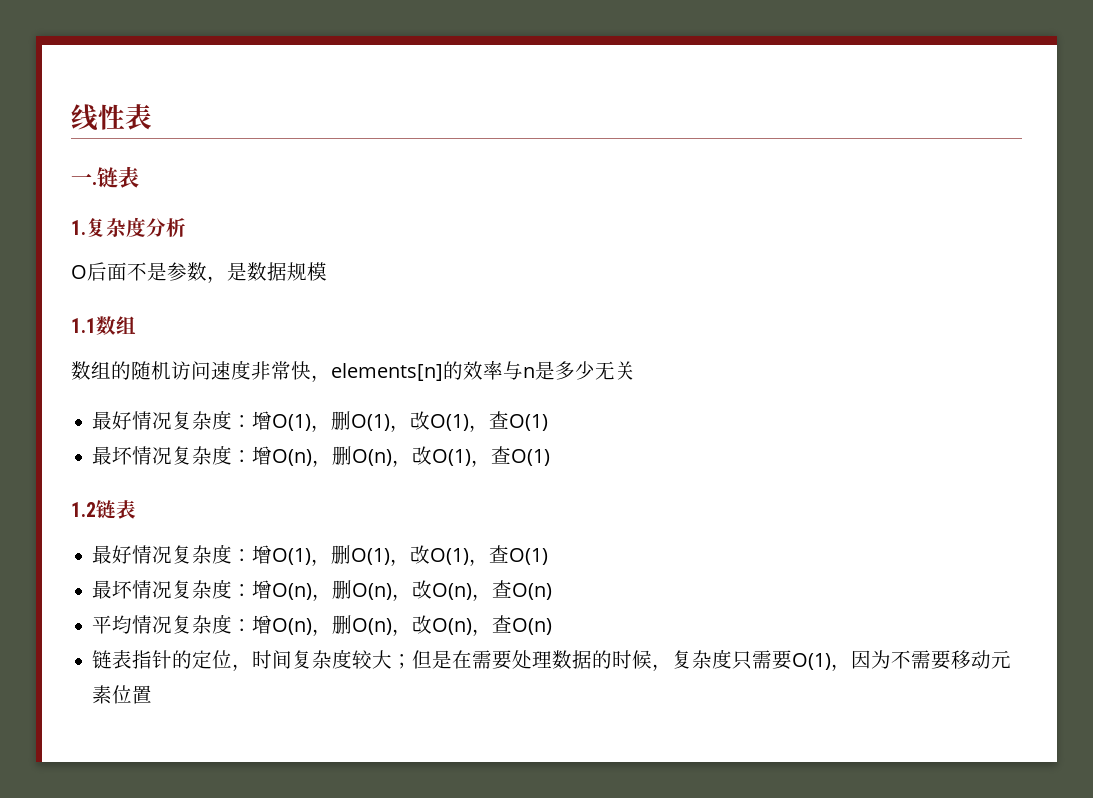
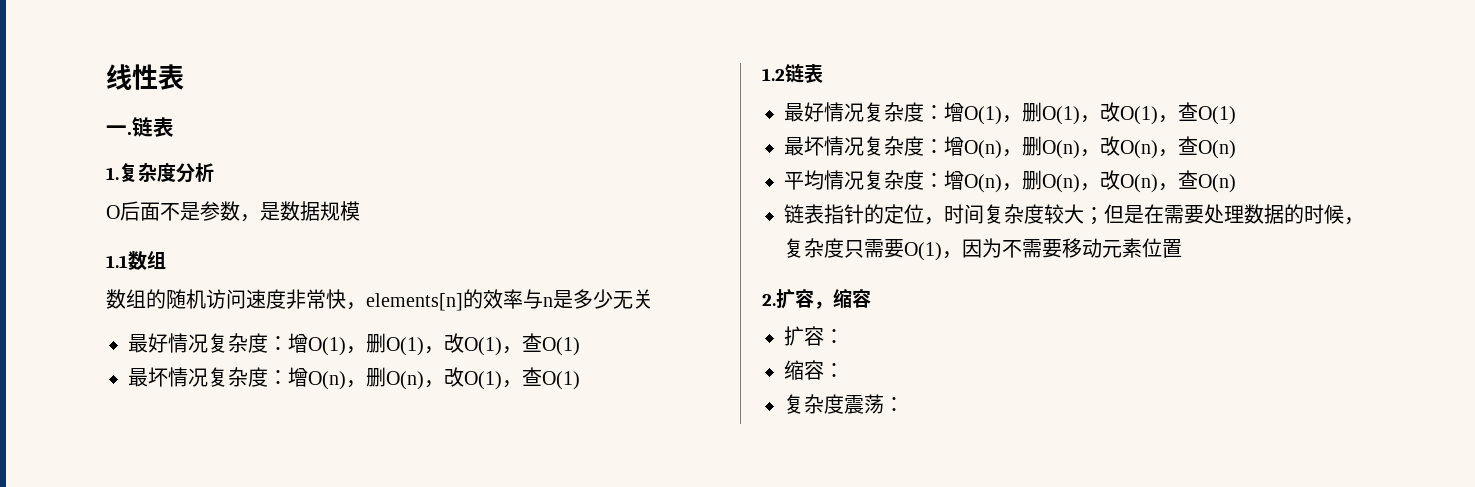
+ 2.扩容，缩容
+ 扩容：
+ 缩容：
+ 复杂度震荡：

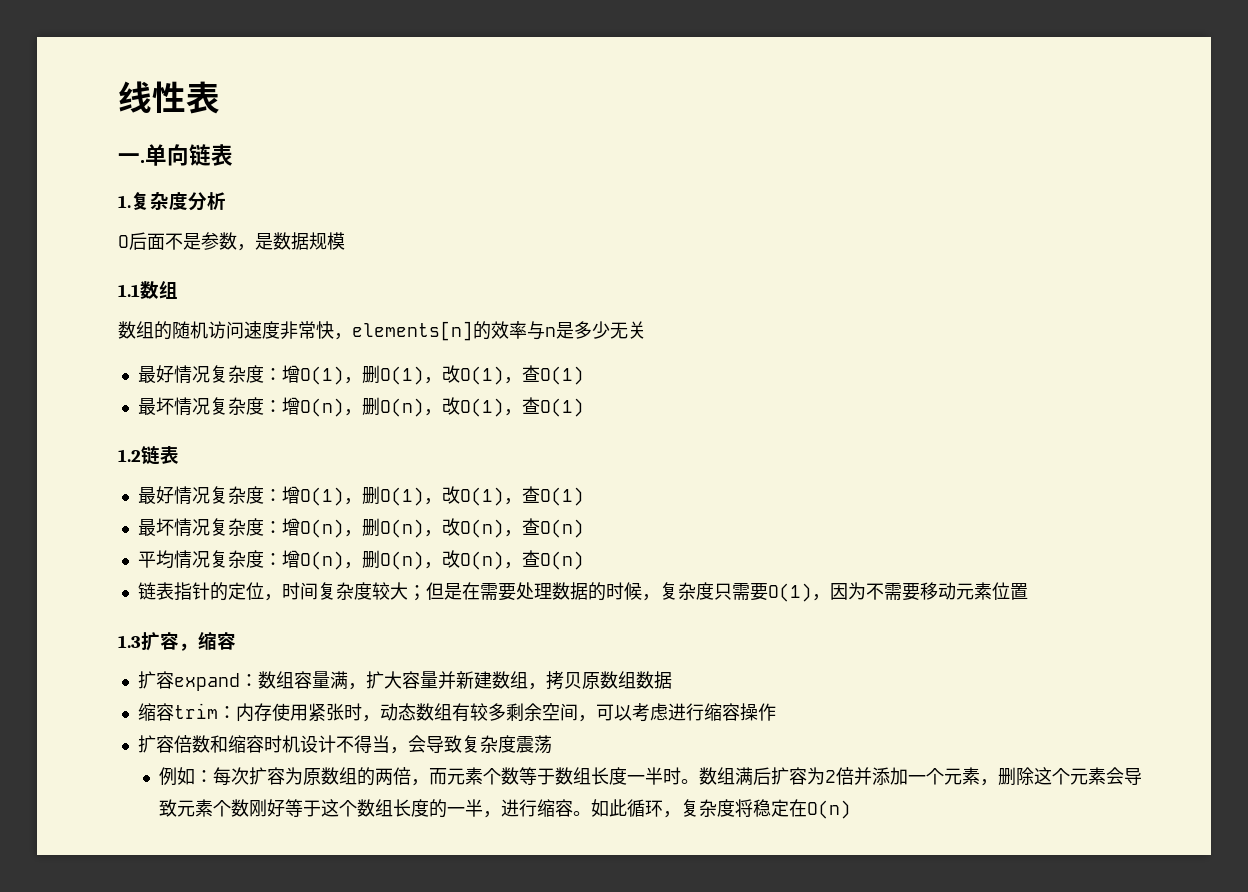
- 一.链表
+ 一.单向链表
- 2.扩容，缩容
+ 1.3扩容，缩容
- 扩容：
- 缩容：
- 复杂度震荡：
+ 扩容expand：数组容量满，扩大容量并新建数组，拷贝原数组数据
+ 缩容trim：内存使用紧张时，动态数组有较多剩余空间，可以考虑进行缩容操作
+ 扩容倍数和缩容时机设计不得当，会导致复杂度震荡
+ 例如：每次扩容为原数组的两倍，而元素个数等于数组长度一半时。数组满后扩容为2倍并添加一个元素，删除这个元素会导致元素个数刚好等于这个数组长度的一半，进行缩容。如此循环，复杂度将稳定在O(n)

